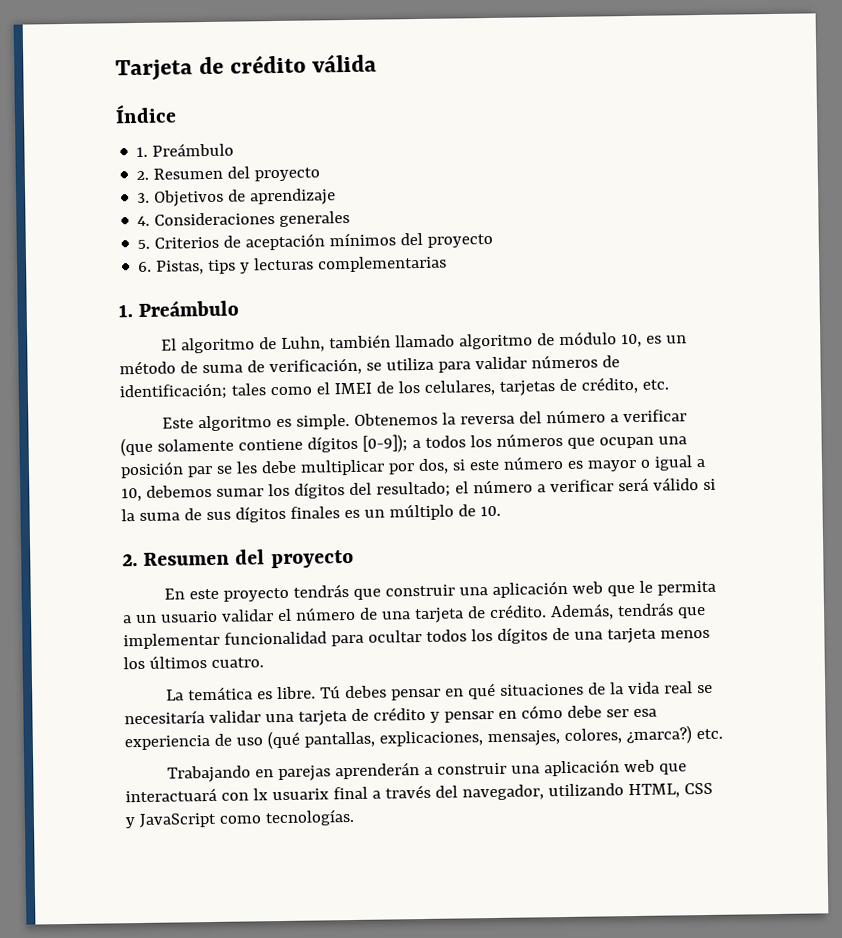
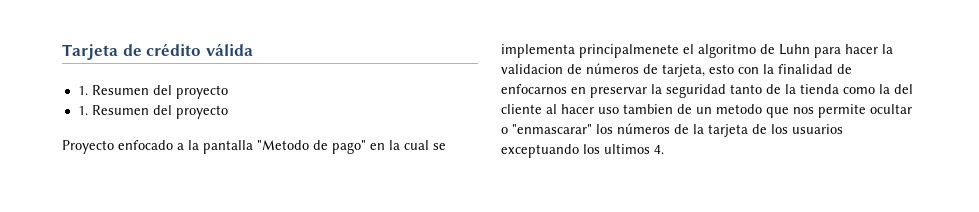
  Tarjeta de crédito válida
- Índice
- 1. Preámbulo
- 2. Resumen del proyecto
- 3. Objetivos de aprendizaje
- 4. Consideraciones generales
- 5. Criterios de aceptación mínimos del proyecto
- 6. Pistas, tips y lecturas complementarias
- 1. Preámbulo
- El algoritmo de Luhn, también llamado algoritmo de módulo 10, es un método de suma de verificación, se utiliza para validar números de identificación; tales como el IMEI de los celulares, tarjetas de crédito, etc.
- Este algoritmo es simple. Obtenemos la reversa del número a verificar (que solamente contiene dígitos [0-9]); a todos los números que ocupan una posición par se les debe multiplicar por dos, si este número es mayor o igual a 10, debemos sumar los dígitos del resultado; el número a verificar será válido si la suma de sus dígitos finales es un múltiplo de 10.
- 2. Resumen del proyecto
- En este proyecto tendrás que construir una aplicación web que le permita a un usuario validar el número de una tarjeta de crédito. Además, tendrás que implementar funcionalidad para ocultar todos los dígitos de una tarjeta menos los últimos cuatro.
- La temática es libre. Tú debes pensar en qué situaciones de la vida real se necesitaría validar una tarjeta de crédito y pensar en cómo debe ser esa experiencia de uso (qué pantallas, explicaciones, mensajes, colores, ¿marca?) etc.
- Trabajando en parejas aprenderán a construir una aplicación web que interactuará con lx usuarix final a través del navegador, utilizando HTML, CSS y JavaScript como tecnologías.
+ 1. Resumen del proyecto
+ 1. Resumen del proyecto
+ Proyecto enfocado a la pantalla "Metodo de pago" en la cual se implementa principalmenete el algoritmo de Luhn para hacer la validacion de números de tarjeta, esto con la finalidad de enfocarnos en preservar la seguridad tanto de la tienda como la del cliente al hacer uso tambien de un metodo que nos permite ocultar o "enmascarar" los números de la tarjeta de los usuarios exceptuando los ultimos 4.

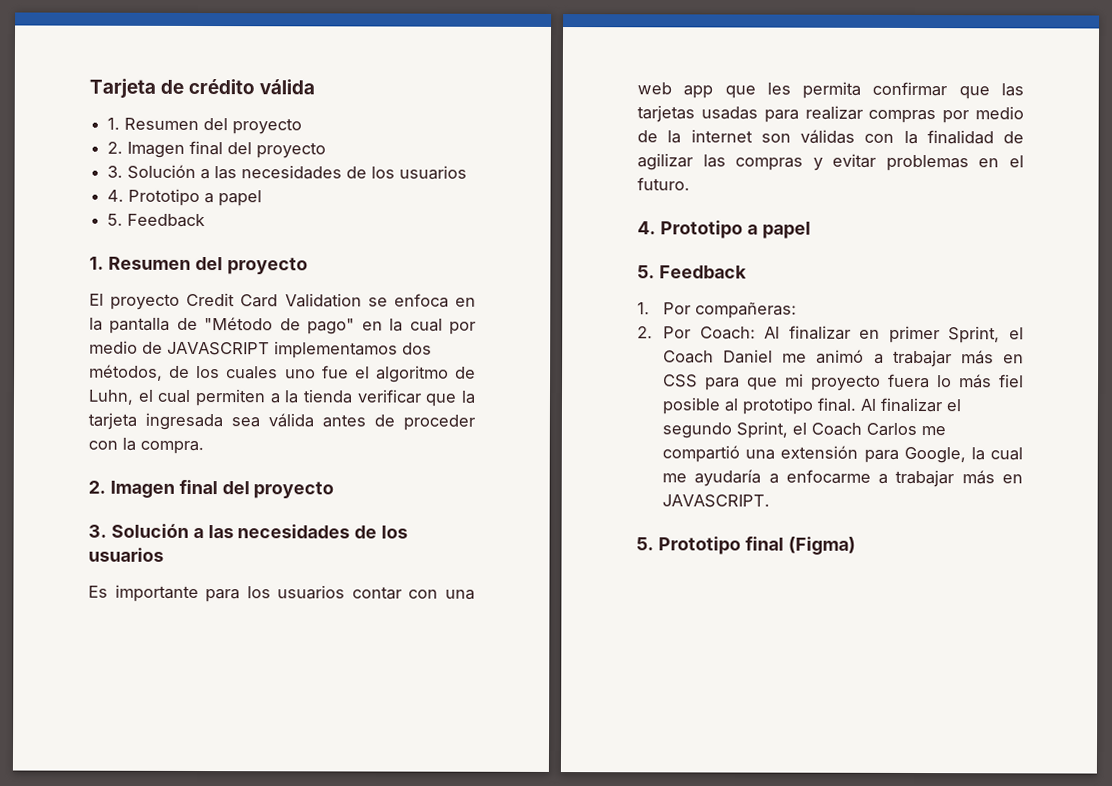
  Tarjeta de crédito válida
  1. Resumen del proyecto
+ 2. Imagen final del proyecto
+ 3. Solución a las necesidades de los usuarios
+ 4. Prototipo a papel
+ 5. Feedback
  1. Resumen del proyecto
- Proyecto enfocado a la pantalla "Metodo de pago" en la cual se implementa principalmenete el algoritmo de Luhn para hacer la validacion de números de tarjeta, esto con la finalidad de enfocarnos en preservar la seguridad tanto de la tienda como la del cliente al hacer uso tambien de un metodo que nos permite ocultar o "enmascarar" los números de la tarjeta de los usuarios exceptuando los ultimos 4.
+ El proyecto Credit Card Validation se enfoca en la pantalla de "Método de pago" en la cual por medio de JAVASCRIPT implementamos dos métodos, de los cuales uno fue el algoritmo de Luhn, el cual permiten a la tienda verificar que la tarjeta ingresada sea válida antes de proceder con la compra.
+ 2. Imagen final del proyecto
+ 3. Solución a las necesidades de los usuarios
+ Es importante para los usuarios contar con una web app que les permita confirmar que las tarjetas usadas para realizar compras por medio de la internet son válidas con la finalidad de agilizar las compras y evitar problemas en el futuro.
+ 4. Prototipo a papel
+ 5. Feedback
+ 1. Por compañeras:
+ 2. Por Coach: Al finalizar en primer Sprint, el Coach Daniel me animó a trabajar más en CSS para que mi proyecto fuera lo más fiel posible al prototipo final. Al finalizar el segundo Sprint, el Coach Carlos me compartió una extensión para Google, la cual me ayudaría a enfocarme a trabajar más en JAVASCRIPT.
+ 5. Prototipo final (Figma)

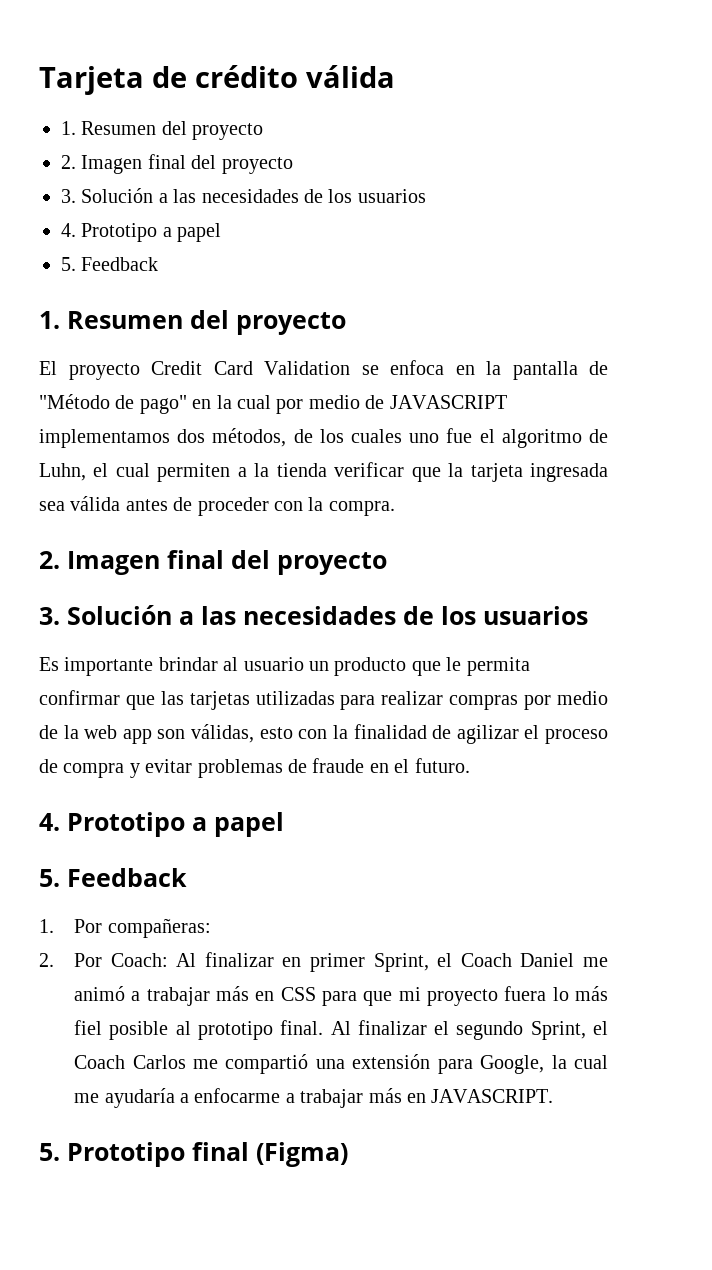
- Es importante para los usuarios contar con una web app que les permita confirmar que las tarjetas usadas para realizar compras por medio de la internet son válidas con la finalidad de agilizar las compras y evitar problemas en el futuro.
+ Es importante brindar al usuario un producto que le permita confirmar que las tarjetas utilizadas para realizar compras por medio de la web app son válidas, esto con la finalidad de agilizar el proceso de compra y evitar problemas de fraude en el futuro.

